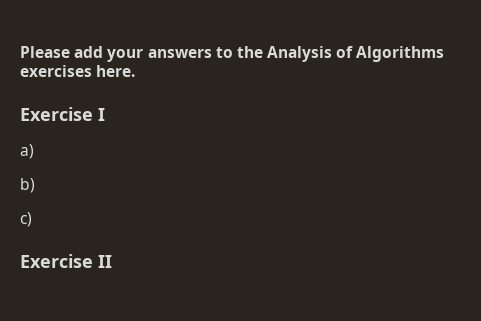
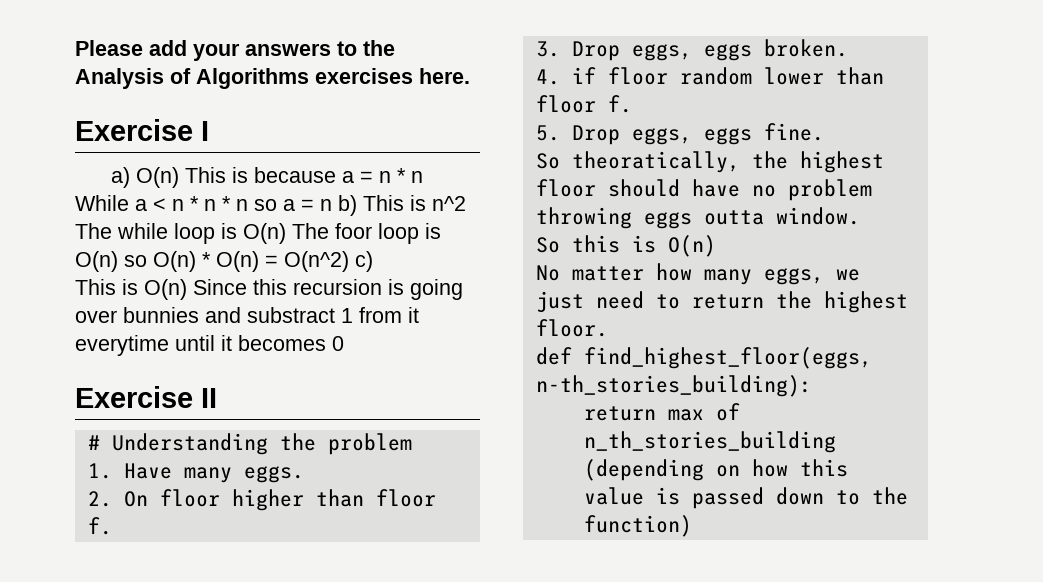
- a)
- b)
- c)
+ a) O(n) This is because a = n * n While a < n * n * n so a = n b) This is n^2 The while loop is O(n) The foor loop is O(n) so O(n) * O(n) = O(n^2) c)
+ This is O(n) Since this recursion is going over bunnies and substract 1 from it everytime until it becomes 0
  Exercise II
+ # Understanding the problem
+ 1. Have many eggs.
+ 2. On floor higher than floor f.
+ 3. Drop eggs, eggs broken.
+ 4. if floor random lower than floor f.
+ 5. Drop eggs, eggs fine.
+ So theoratically, the highest floor should have no problem throwing eggs outta window.
+ So this is O(n)
+ No matter how many eggs, we just need to return the highest floor.
+ def find_highest_floor(eggs, n-th_stories_building):
+ return max of n_th_stories_building (depending on how this value is passed down to the function)

